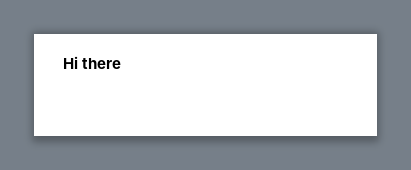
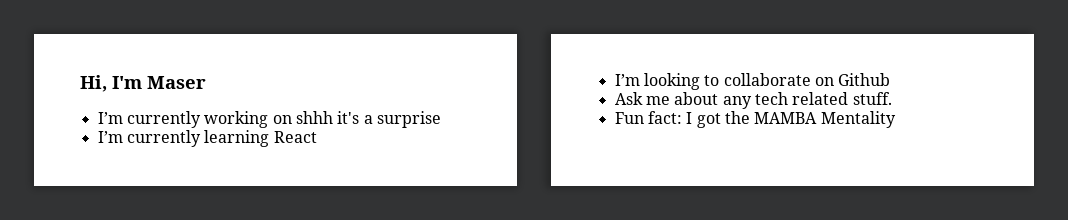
- Hi there
+ Hi, I'm Maser
+ I’m currently working on shhh it's a surprise
+ I’m currently learning React
+ I’m looking to collaborate on Github
+ Ask me about any tech related stuff.
+ Fun fact: I got the MAMBA Mentality

